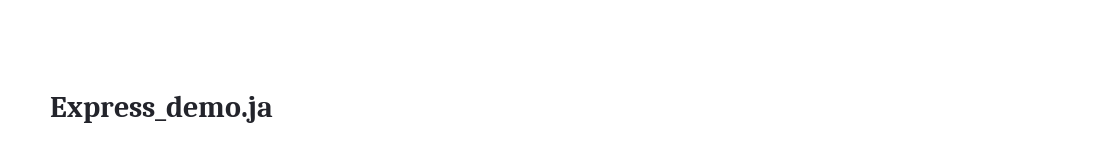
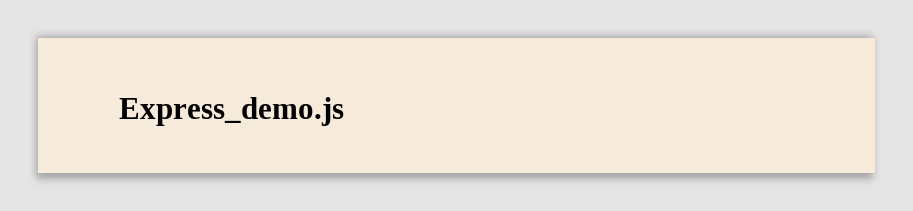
- Express_demo.ja
+ Express_demo.js

